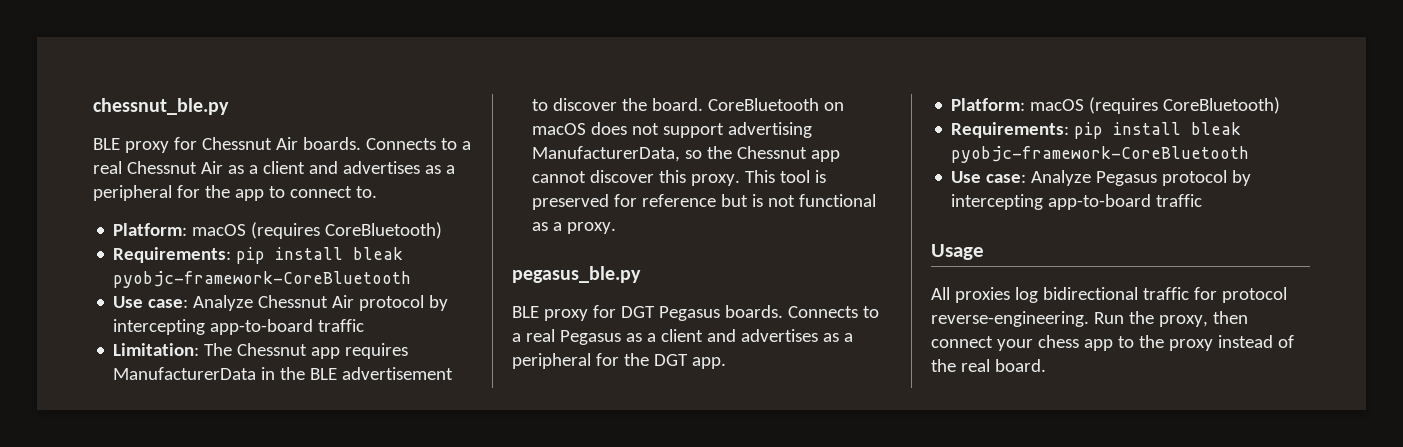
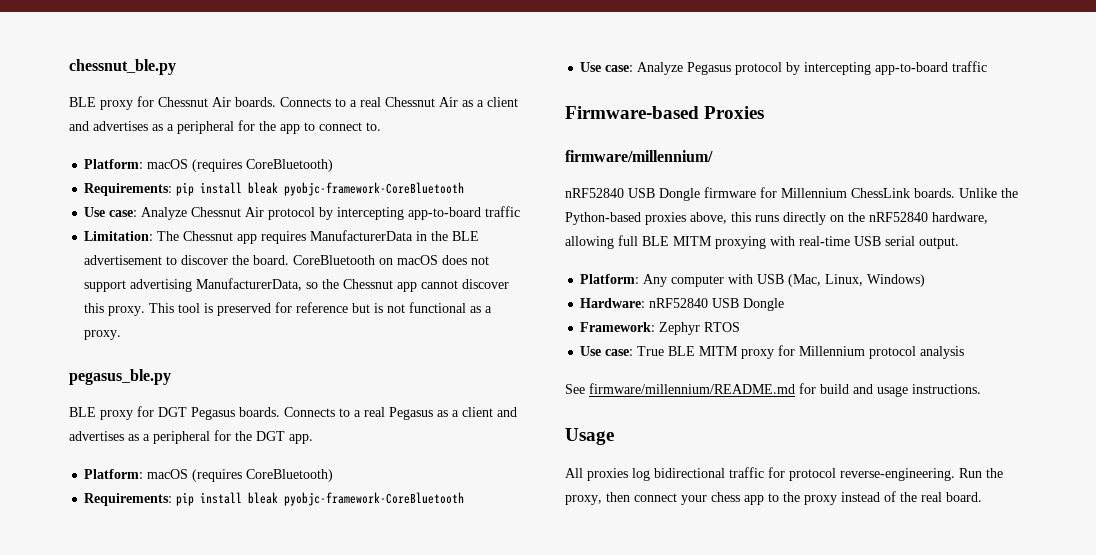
+ Firmware-based Proxies
+ firmware/millennium/
+ nRF52840 USB Dongle firmware for Millennium ChessLink boards. Unlike the Python-based proxies above, this runs directly on the nRF52840 hardware, allowing full BLE MITM proxying with real-time USB serial output.
+ Platform: Any computer with USB (Mac, Linux, Windows)
+ Hardware: nRF52840 USB Dongle
+ Framework: Zephyr RTOS
+ Use case: True BLE MITM proxy for Millennium protocol analysis
+ See firmware/millennium/README.md for build and usage instructions.

